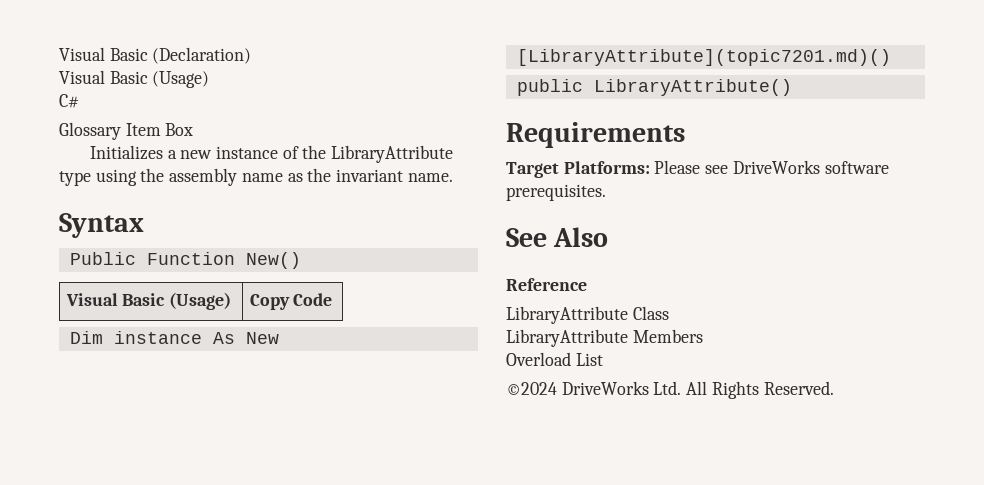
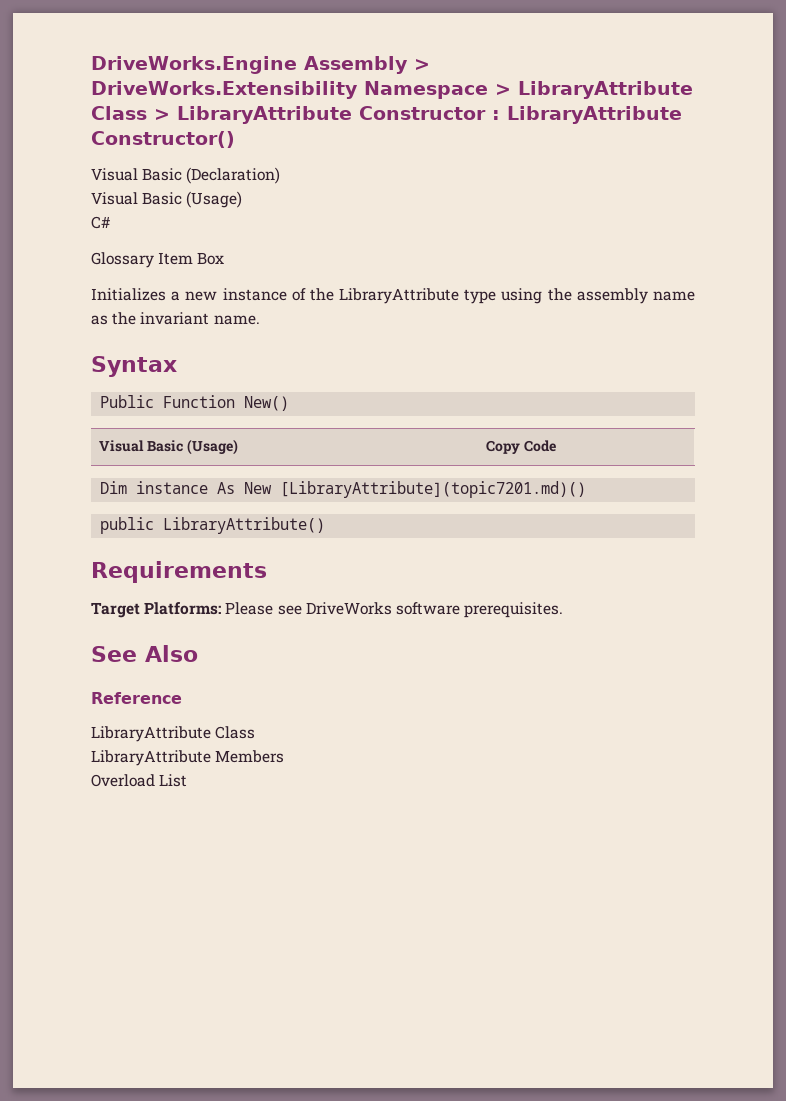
+ DriveWorks.Engine Assembly > DriveWorks.Extensibility Namespace > LibraryAttribute Class > LibraryAttribute Constructor : LibraryAttribute Constructor()
- ©2024 DriveWorks Ltd. All Rights Reserved.

